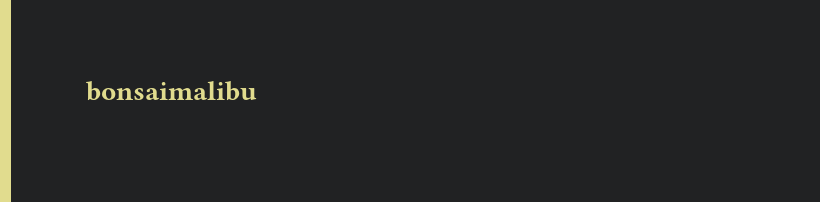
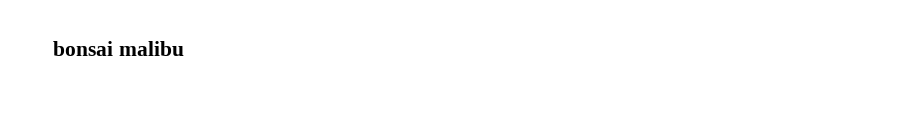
- bonsaimalibu
+ bonsai malibu

